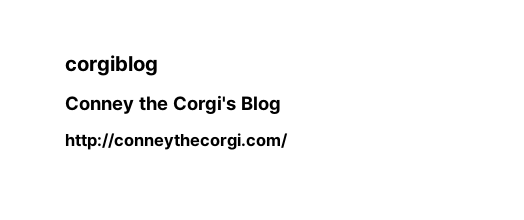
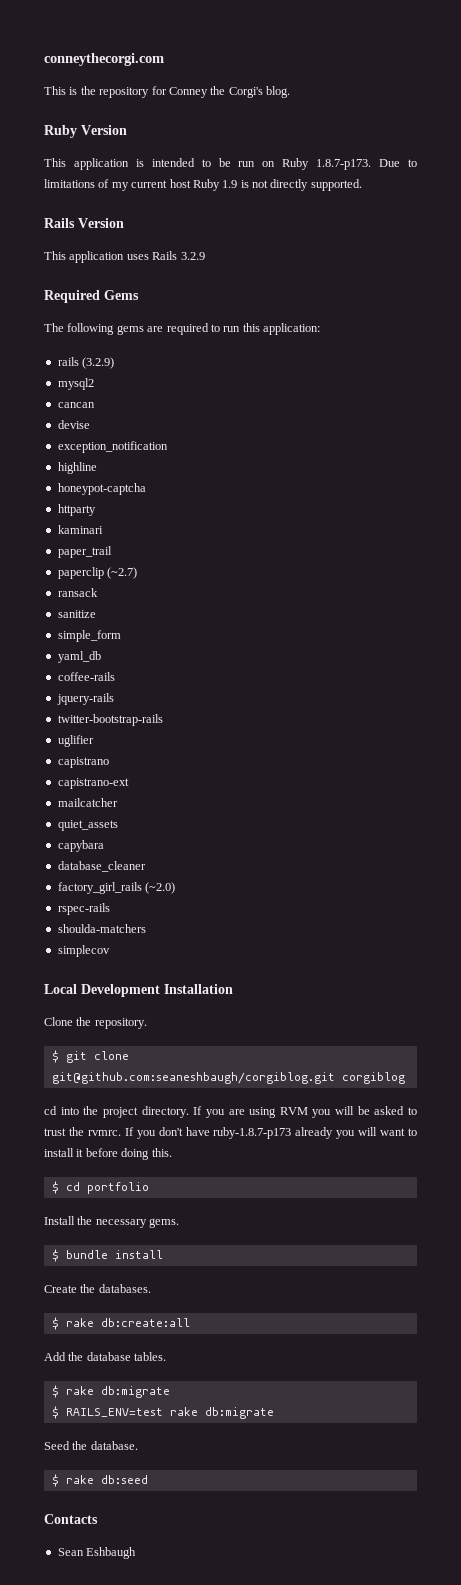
- corgiblog
- Conney the Corgi's Blog
- http://conneythecorgi.com/
+ conneythecorgi.com
+ This is the repository for Conney the Corgi's blog.
+ Ruby Version
+ This application is intended to be run on Ruby 1.8.7-p173. Due to limitations of my current host Ruby 1.9 is not directly supported.
+ Rails Version
+ This application uses Rails 3.2.9
+ Required Gems
+ The following gems are required to run this application:
+ rails (3.2.9)
+ mysql2
+ cancan
+ devise
+ exception_notification
+ highline
+ honeypot-captcha
+ httparty
+ kaminari
+ paper_trail
+ paperclip (~2.7)
+ ransack
+ sanitize
+ simple_form
+ yaml_db
+ coffee-rails
+ jquery-rails
+ twitter-bootstrap-rails
+ uglifier
+ capistrano
+ capistrano-ext
+ mailcatcher
+ quiet_assets
+ capybara
+ database_cleaner
+ factory_girl_rails (~2.0)
+ rspec-rails
+ shoulda-matchers
+ simplecov
+ Local Development Installation
+ Clone the repository.
+ $ git clone git@github.com:seaneshbaugh/corgiblog.git corgiblog
+ cd into the project directory. If you are using RVM you will be asked to trust the rvmrc. If you don't have ruby-1.8.7-p173 already you will want to install it before doing this.
+ $ cd portfolio
+ Install the necessary gems.
+ $ bundle install
+ Create the databases.
+ $ rake db:create:all
+ Add the database tables.
+ $ rake db:migrate
+ $ RAILS_ENV=test rake db:migrate
+ Seed the database.
+ $ rake db:seed
+ Contacts
+ Sean Eshbaugh

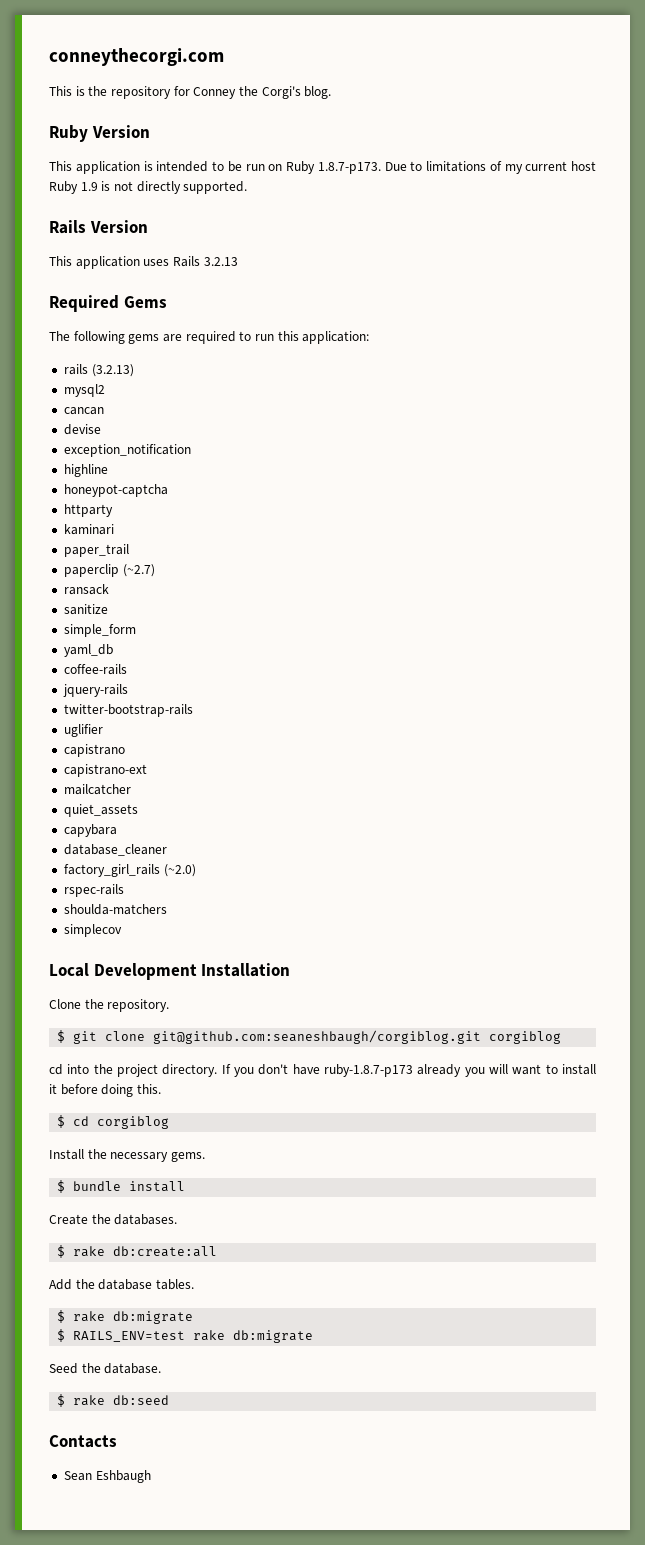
- This application uses Rails 3.2.9
+ This application uses Rails 3.2.13
- rails (3.2.9)
+ rails (3.2.13)
- If you are using RVM you will be asked to trust the rvmrc. If you don't have ruby-1.8.7-p173 already you will want to install it before doing this.
+ If you don't have ruby-1.8.7-p173 already you will want to install it before doing this.
- $ cd portfolio
+ $ cd corgiblog

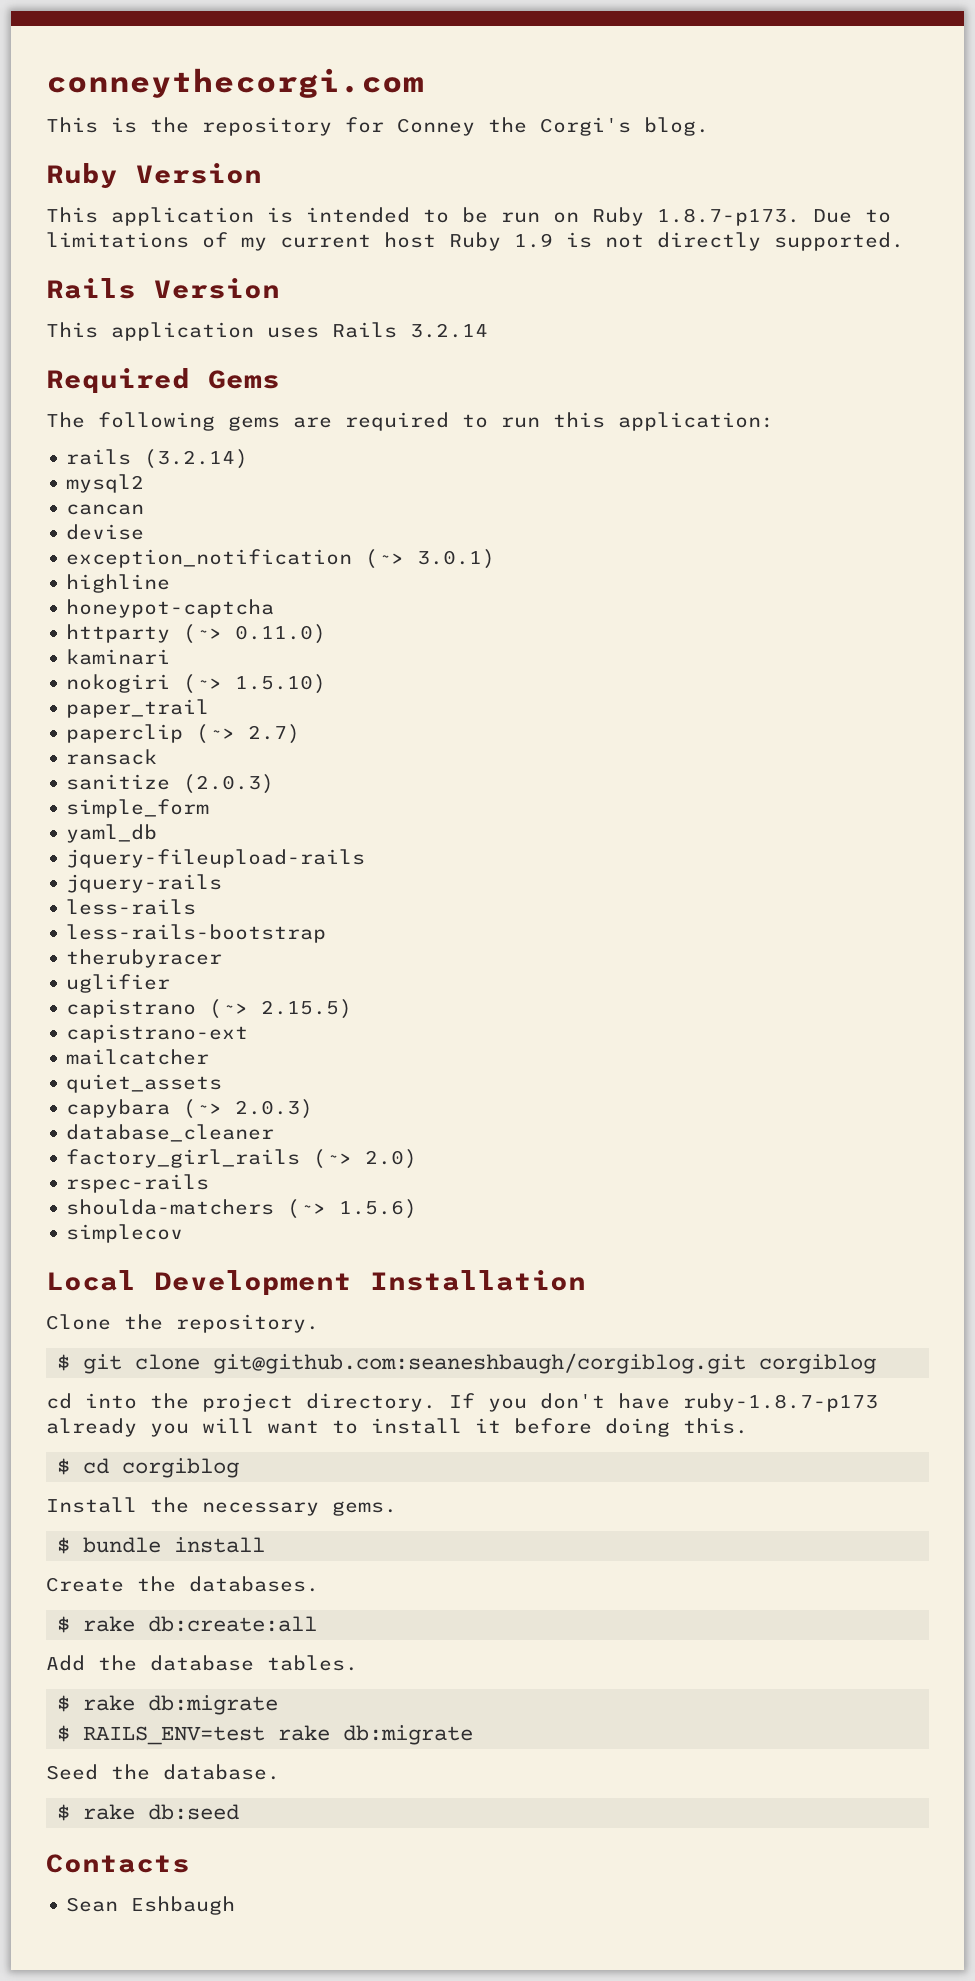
- This application uses Rails 3.2.13
+ This application uses Rails 3.2.14
- rails (3.2.13)
+ rails (3.2.14)
- exception_notification
+ exception_notification (~> 3.0.1)
- httparty
+ httparty (~> 0.11.0)
+ nokogiri (~> 1.5.10)
- paperclip (~2.7)
+ paperclip (~> 2.7)
- sanitize
+ sanitize (2.0.3)
- coffee-rails
+ jquery-fileupload-rails
- twitter-bootstrap-rails
+ less-rails
+ less-rails-bootstrap
+ therubyracer
- capistrano
+ capistrano (~> 2.15.5)
- capybara
+ capybara (~> 2.0.3)
- factory_girl_rails (~2.0)
+ factory_girl_rails (~> 2.0)
- shoulda-matchers
+ shoulda-matchers (~> 1.5.6)

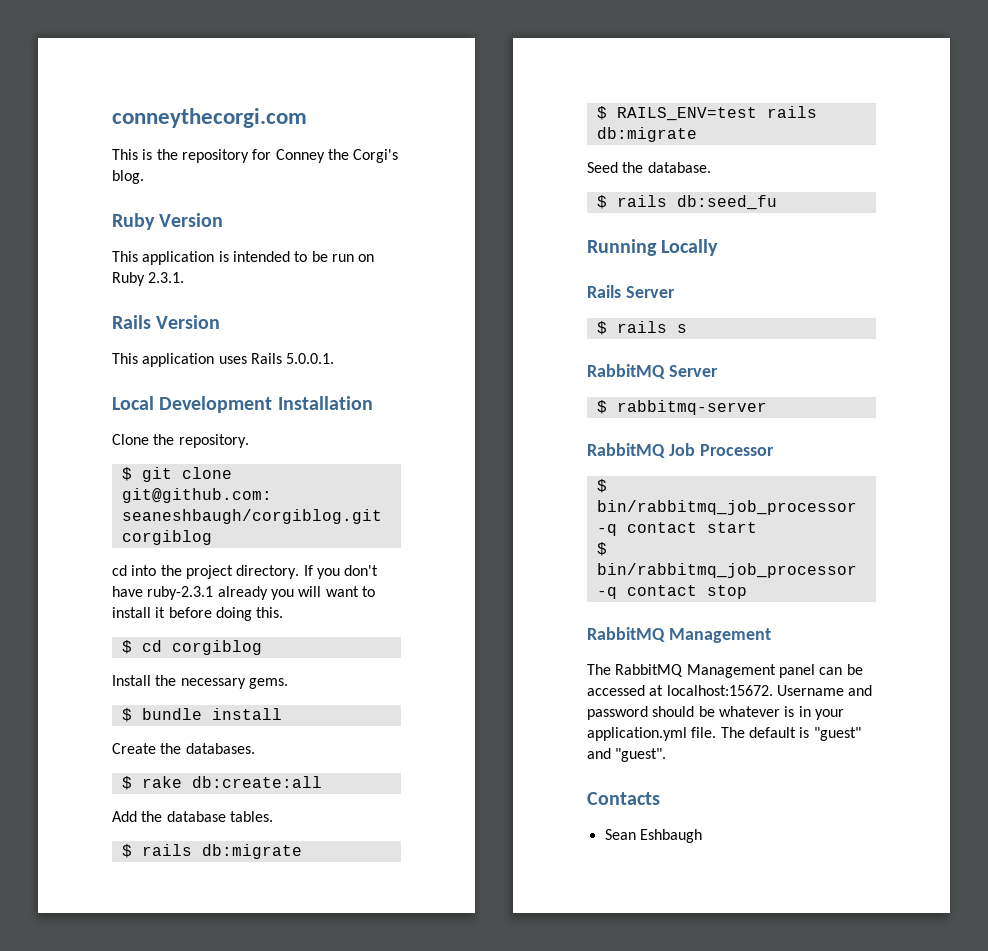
- This application is intended to be run on Ruby 1.8.7-p173. Due to limitations of my current host Ruby 1.9 is not directly supported.
+ This application is intended to be run on Ruby 2.3.1.
- This application uses Rails 3.2.14
- Required Gems
- The following gems are required to run this application:
- rails (3.2.14)
- mysql2
- cancan
- devise
- exception_notification (~> 3.0.1)
- highline
- honeypot-captcha
- httparty (~> 0.11.0)
- kaminari
- nokogiri (~> 1.5.10)
- paper_trail
- paperclip (~> 2.7)
- ransack
- sanitize (2.0.3)
- simple_form
- yaml_db
- jquery-fileupload-rails
- jquery-rails
- less-rails
- less-rails-bootstrap
- therubyracer
- uglifier
- capistrano (~> 2.15.5)
- capistrano-ext
- mailcatcher
- quiet_assets
- capybara (~> 2.0.3)
- database_cleaner
- factory_girl_rails (~> 2.0)
- rspec-rails
- shoulda-matchers (~> 1.5.6)
- simplecov
+ This application uses Rails 5.0.0.1.
- If you don't have ruby-1.8.7-p173 already you will want to install it before doing this.
+ If you don't have ruby-2.3.1 already you will want to install it before doing this.
- $ rake db:migrate
+ $ rails db:migrate
- $ RAILS_ENV=test rake db:migrate
+ $ RAILS_ENV=test rails db:migrate
- $ rake db:seed
+ $ rails db:seed_fu
+ Running Locally
+ Rails Server
+ $ rails s
+ RabbitMQ Server
+ $ rabbitmq-server
+ RabbitMQ Job Processor
+ $ bin/rabbitmq_job_processor -q contact start
+ $ bin/rabbitmq_job_processor -q contact stop
+ RabbitMQ Management
+ The RabbitMQ Management panel can be accessed at localhost:15672. Username and password should be whatever is in your application.yml file. The default is "guest" and "guest".

